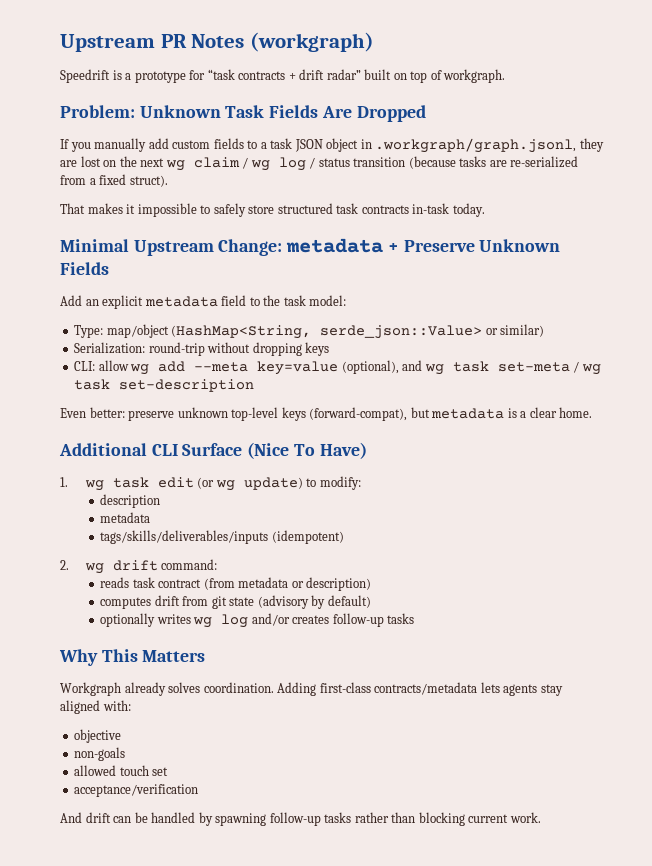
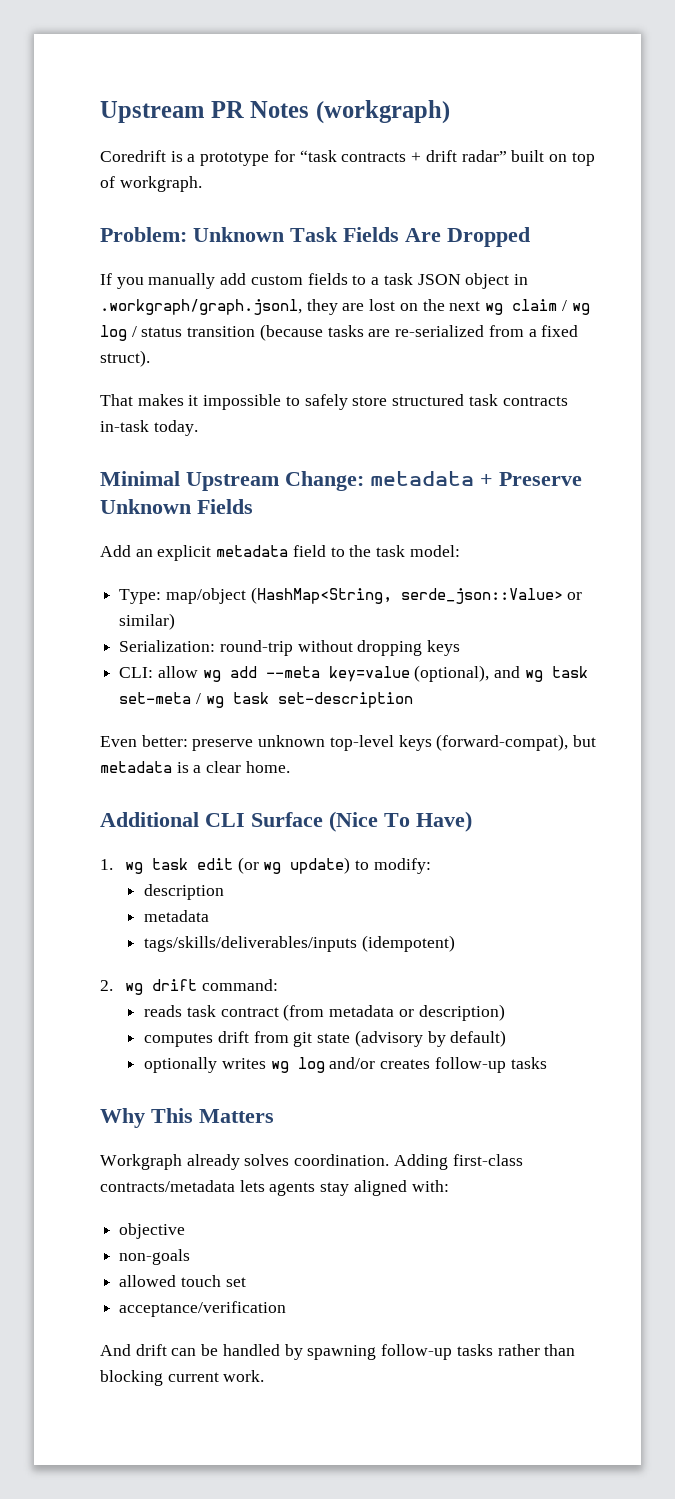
- Speedrift is a prototype for “task contracts + drift radar” built on top of workgraph.
+ Coredrift is a prototype for “task contracts + drift radar” built on top of workgraph.

